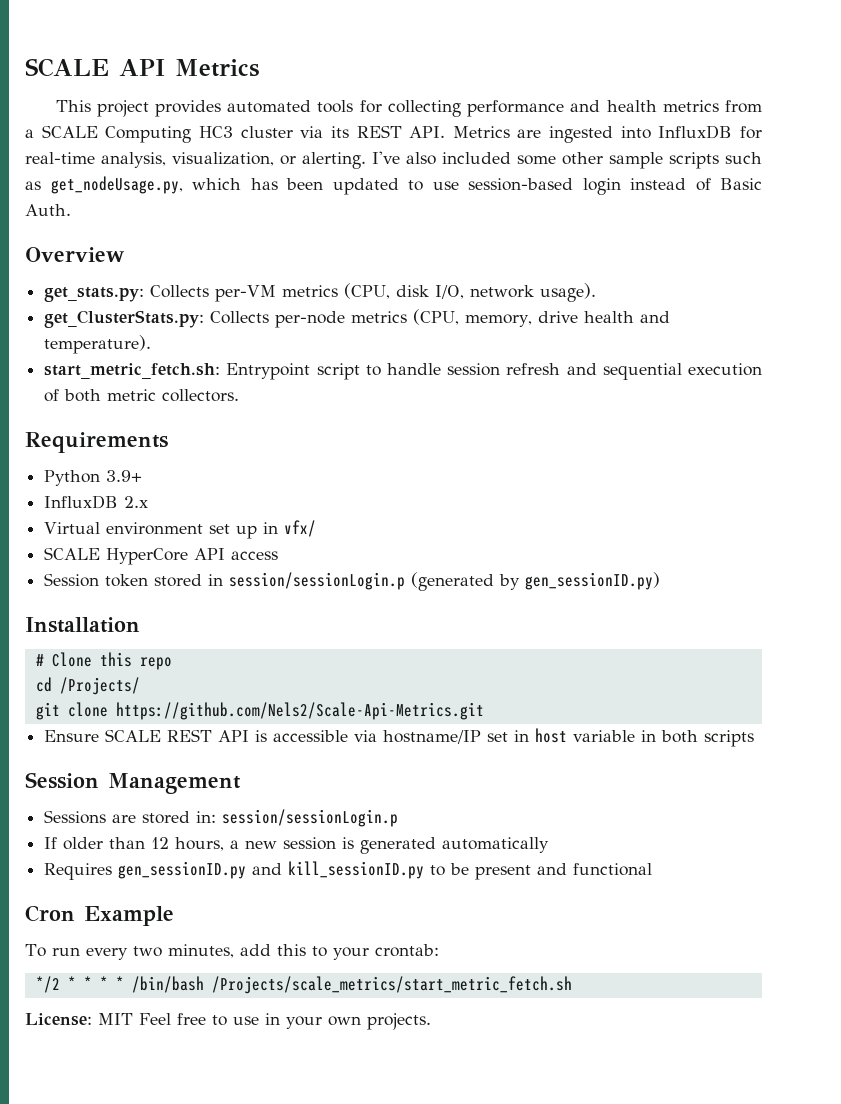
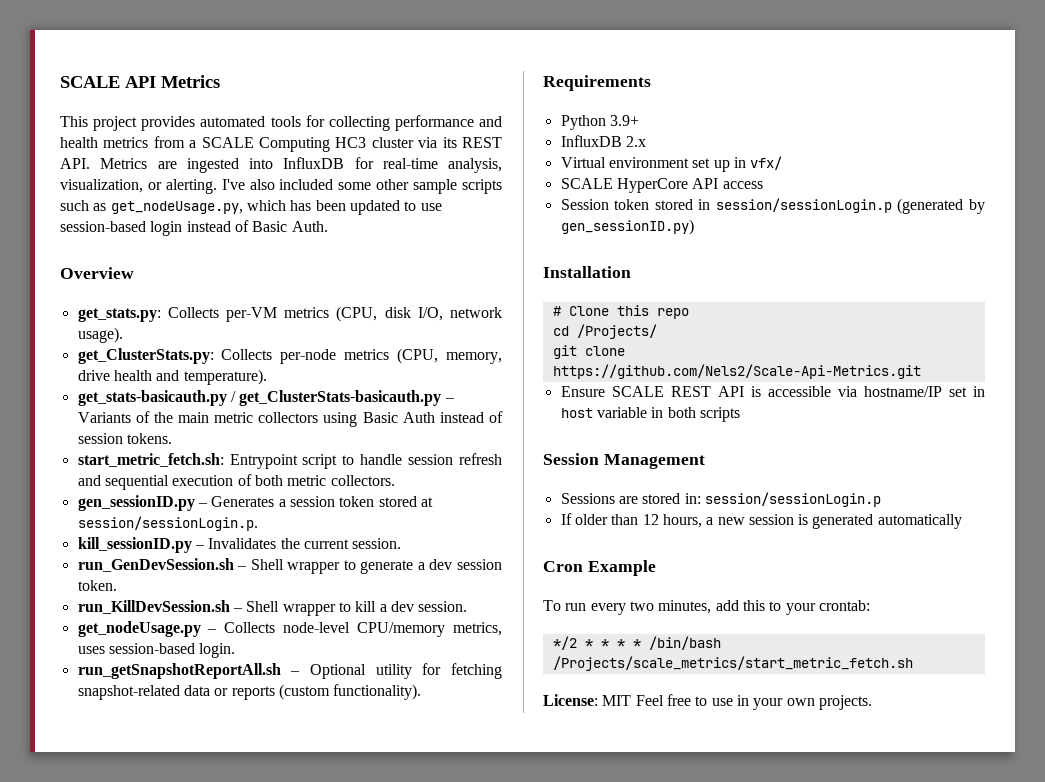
+ get_stats-basicauth.py / get_ClusterStats-basicauth.py – Variants of the main metric collectors using Basic Auth instead of session tokens.
+ gen_sessionID.py – Generates a session token stored at session/sessionLogin.p.
+ kill_sessionID.py – Invalidates the current session.
+ run_GenDevSession.sh – Shell wrapper to generate a dev session token.
+ run_KillDevSession.sh – Shell wrapper to kill a dev session.
+ get_nodeUsage.py – Collects node-level CPU/memory metrics, uses session-based login.
+ run_getSnapshotReportAll.sh – Optional utility for fetching snapshot-related data or reports (custom functionality).
- Requires gen_sessionID.py and kill_sessionID.py to be present and functional

